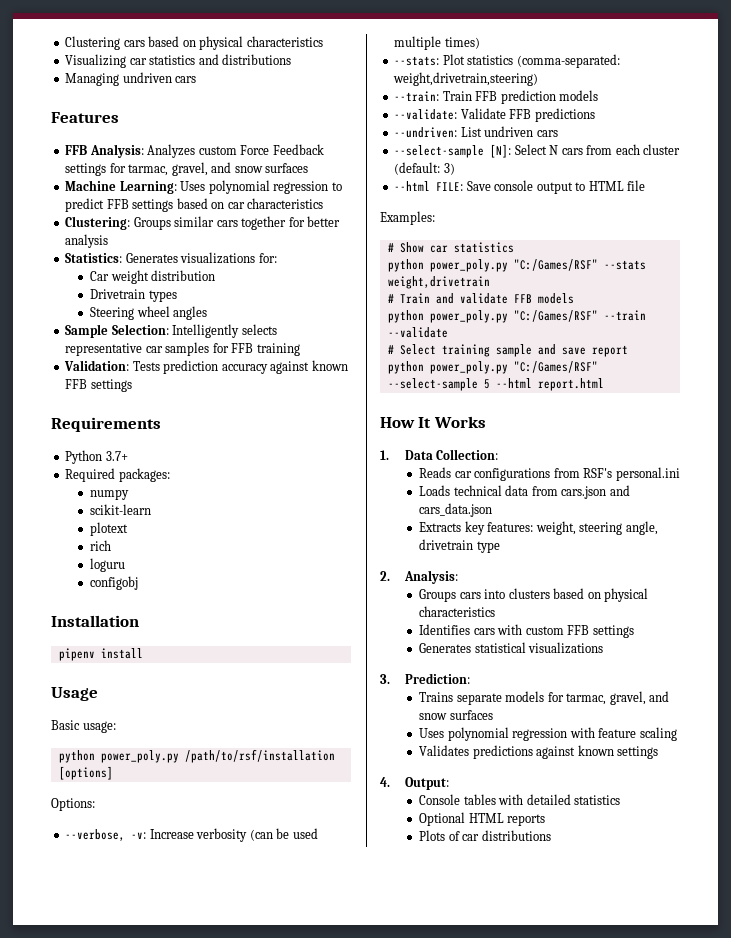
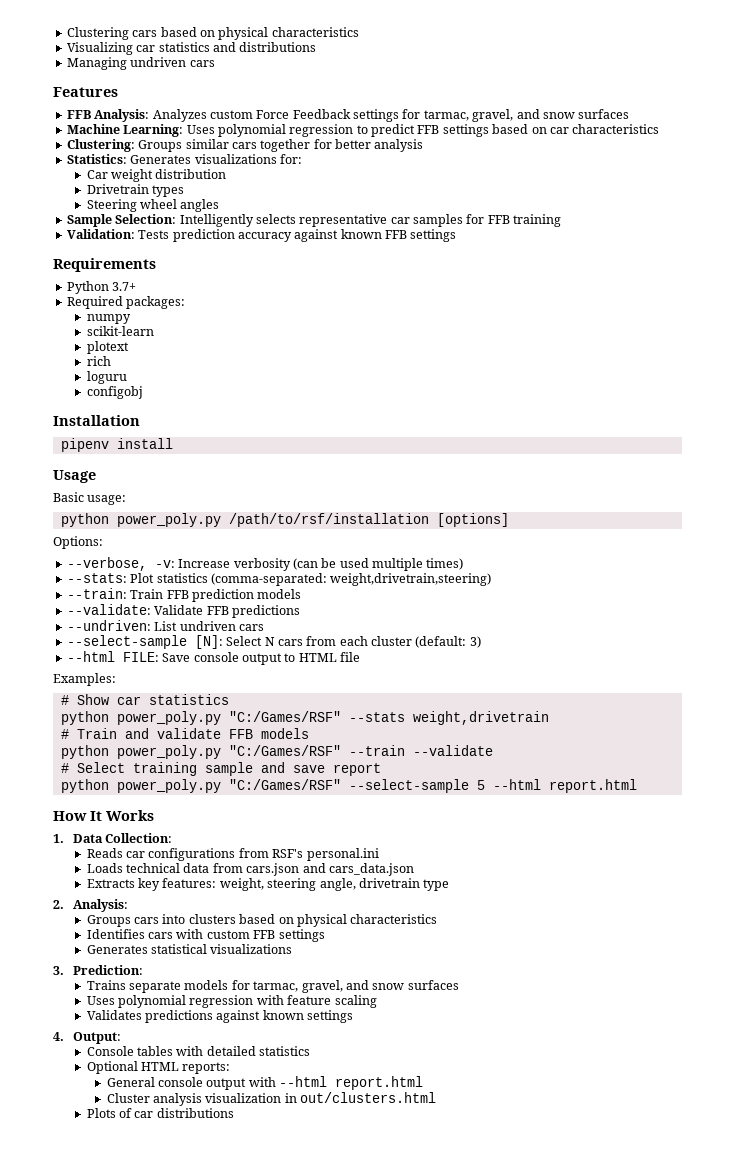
- Optional HTML reports
+ Optional HTML reports:
+ General console output with --html report.html
+ Cluster analysis visualization in out/clusters.html

